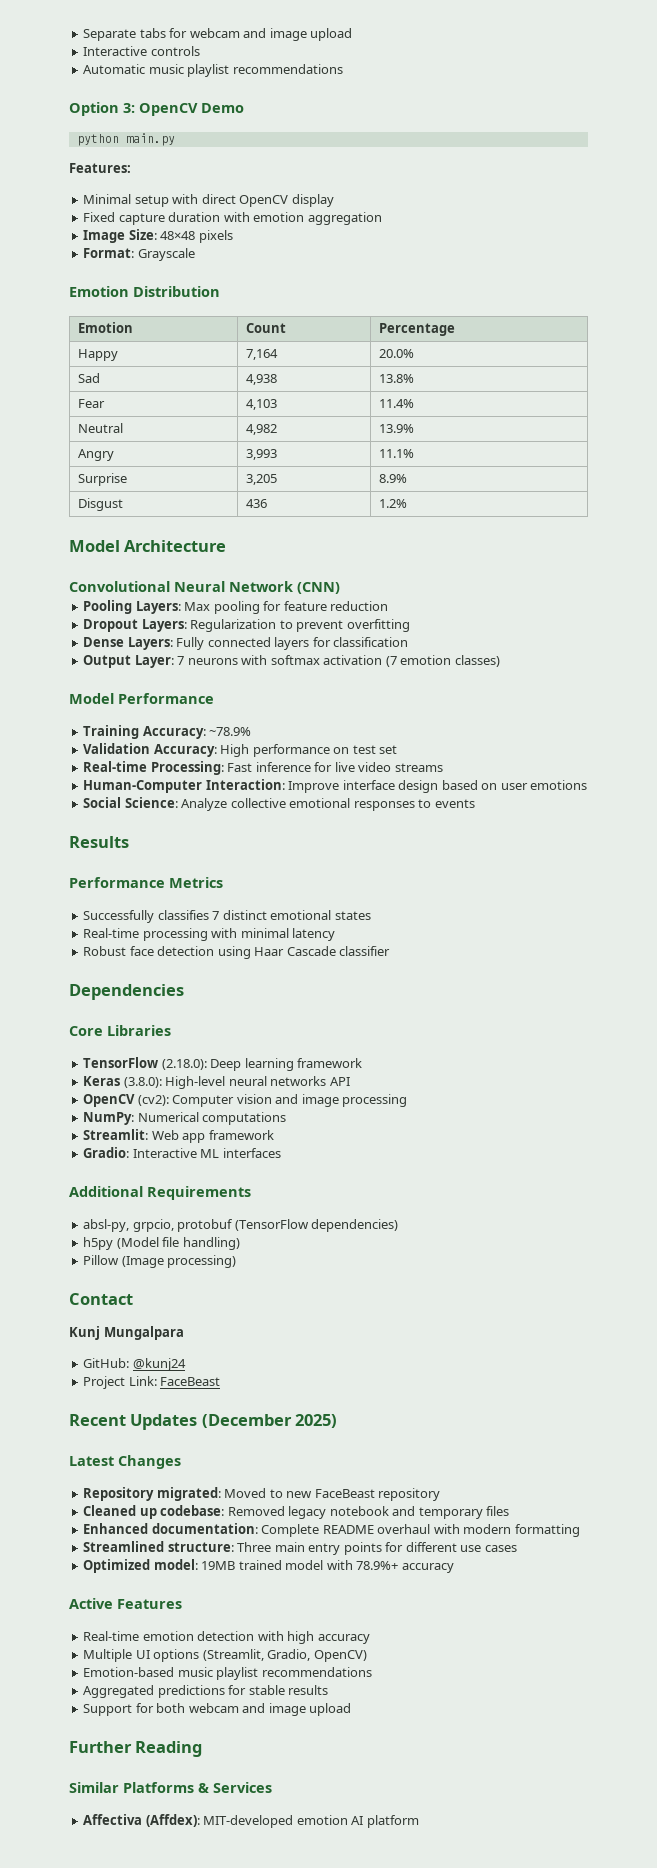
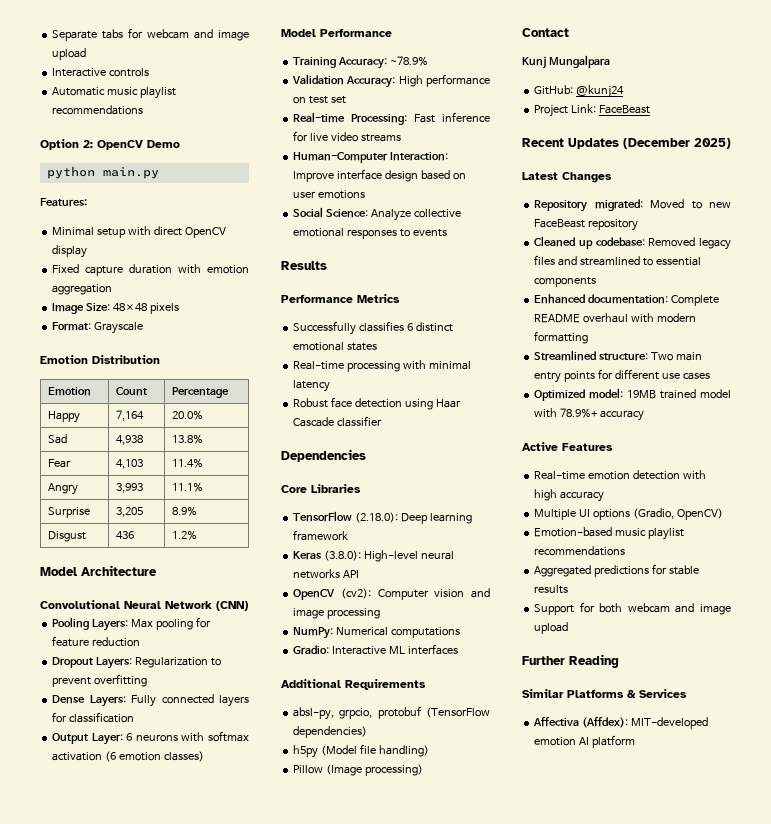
- Option 3: OpenCV Demo
+ Option 2: OpenCV Demo
- Neutral | 4,982 | 13.9%
- Output Layer: 7 neurons with softmax activation (7 emotion classes)
+ Output Layer: 6 neurons with softmax activation (6 emotion classes)
- Successfully classifies 7 distinct emotional states
+ Successfully classifies 6 distinct emotional states
- Streamlit: Web app framework
- Cleaned up codebase: Removed legacy notebook and temporary files
+ Cleaned up codebase: Removed legacy files and streamlined to essential components
- Streamlined structure: Three main entry points for different use cases
+ Streamlined structure: Two main entry points for different use cases
- Multiple UI options (Streamlit, Gradio, OpenCV)
+ Multiple UI options (Gradio, OpenCV)

